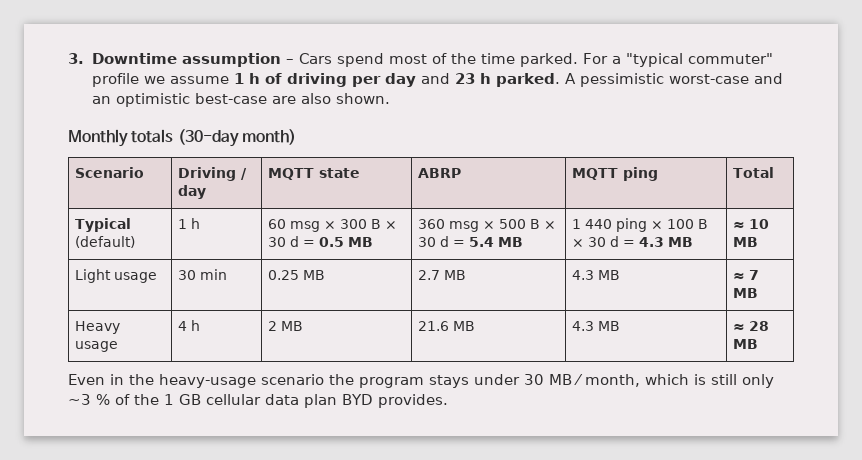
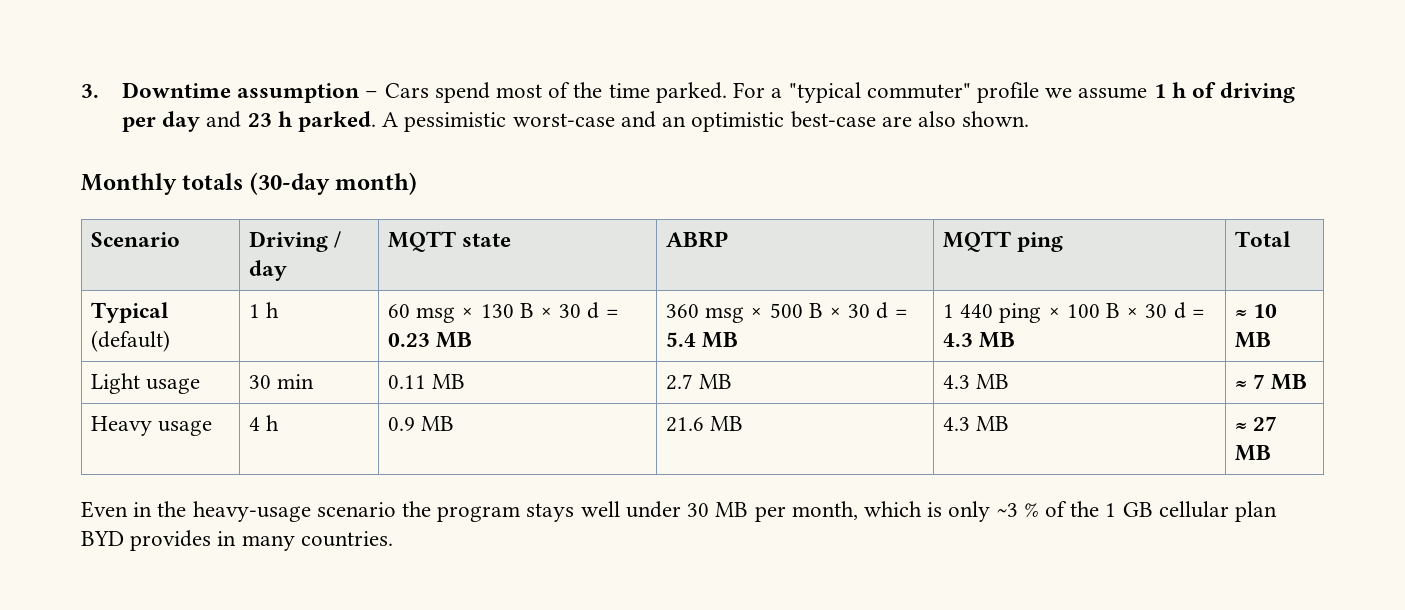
- 60 msg × 300 B × 30 d = 0.5 MB
+ 60 msg × 130 B × 30 d = 0.23 MB
- Light usage | 30 min | 0.25 MB | 2.7 MB | 4.3 MB | ≈ 7 MB
+ Light usage | 30 min | 0.11 MB | 2.7 MB | 4.3 MB | ≈ 7 MB
- Heavy usage | 4 h | 2 MB | 21.6 MB | 4.3 MB | ≈ 28 MB
+ Heavy usage | 4 h | 0.9 MB | 21.6 MB | 4.3 MB | ≈ 27 MB
- Even in the heavy-usage scenario the program stays under 30 MB ⁄ month, which is still only ~3 % of the 1 GB cellular data plan BYD provides.
+ Even in the heavy-usage scenario the program stays well under 30 MB per month, which is only ~3 % of the 1 GB cellular plan BYD provides in many countries.

